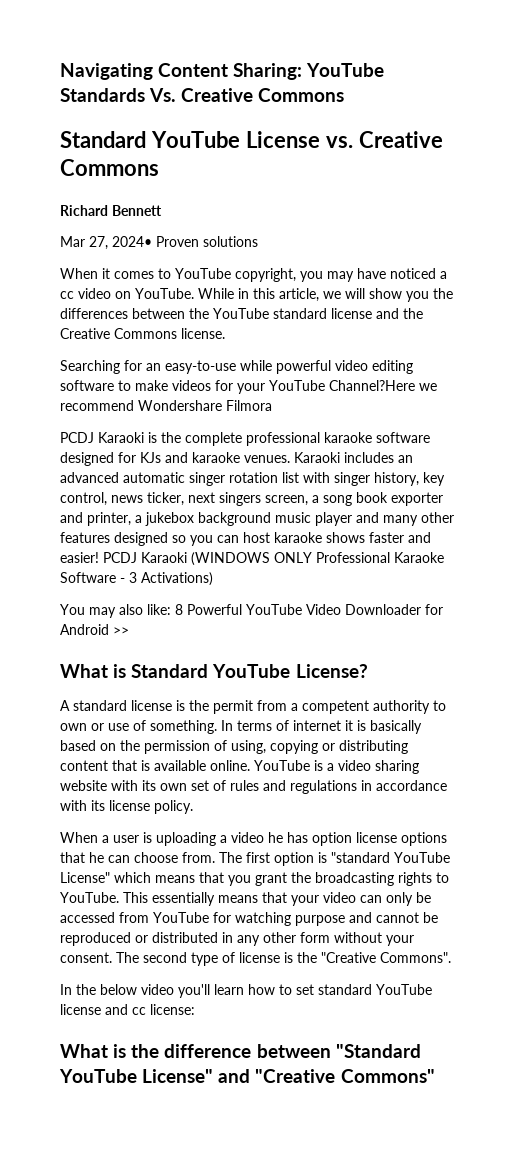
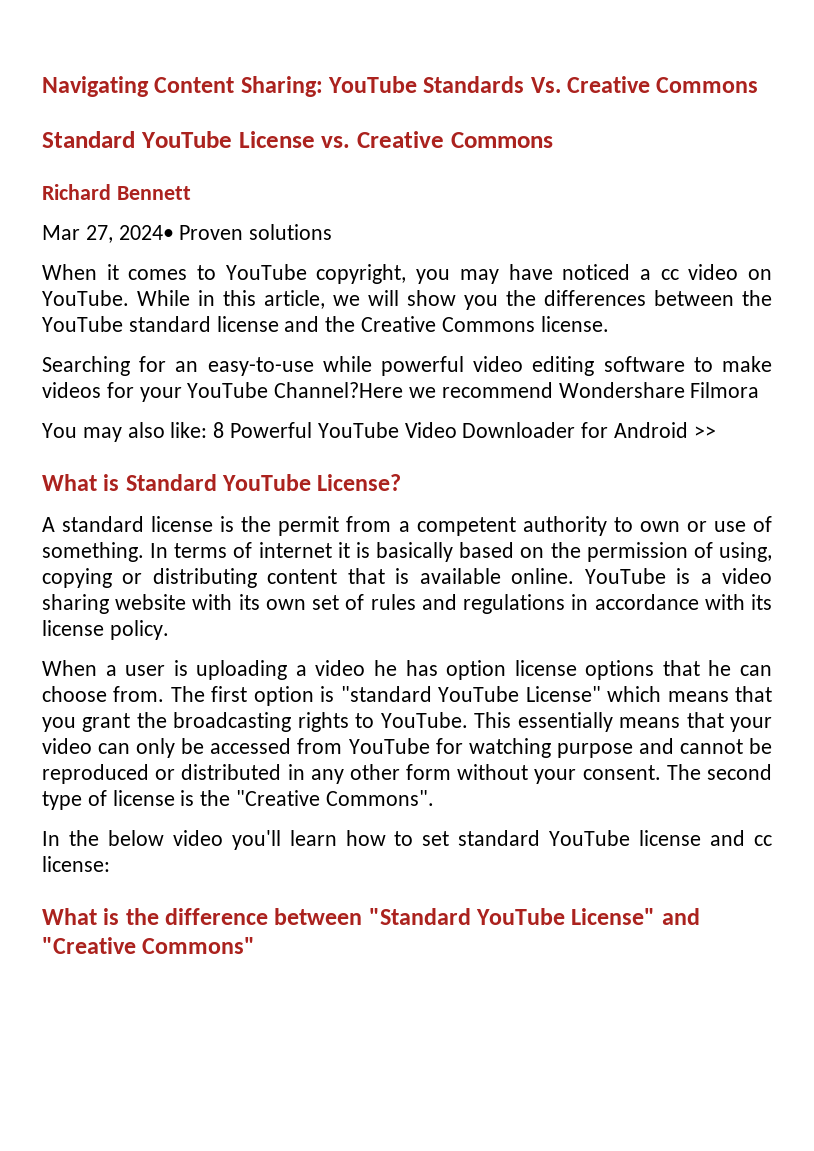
- PCDJ Karaoki is the complete professional karaoke software designed for KJs and karaoke venues. Karaoki includes an advanced automatic singer rotation list with singer history, key control, news ticker, next singers screen, a song book exporter and printer, a jukebox background music player and many other features designed so you can host karaoke shows faster and easier! PCDJ Karaoki (WINDOWS ONLY Professional Karaoke Software - 3 Activations)

